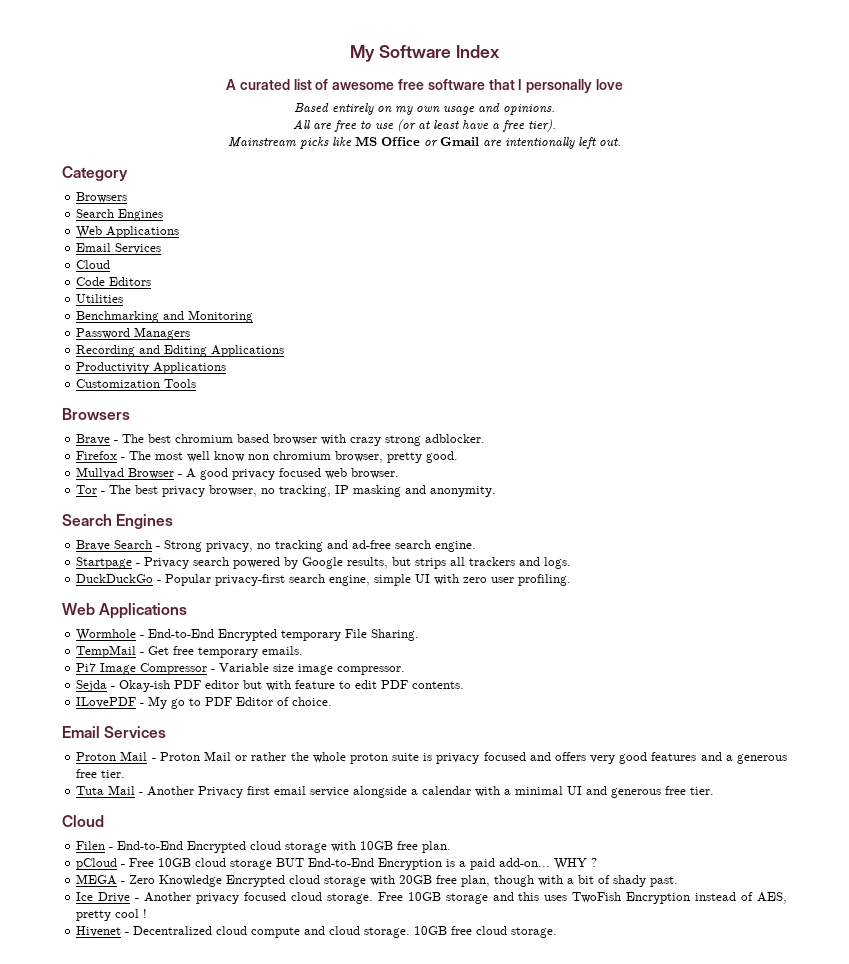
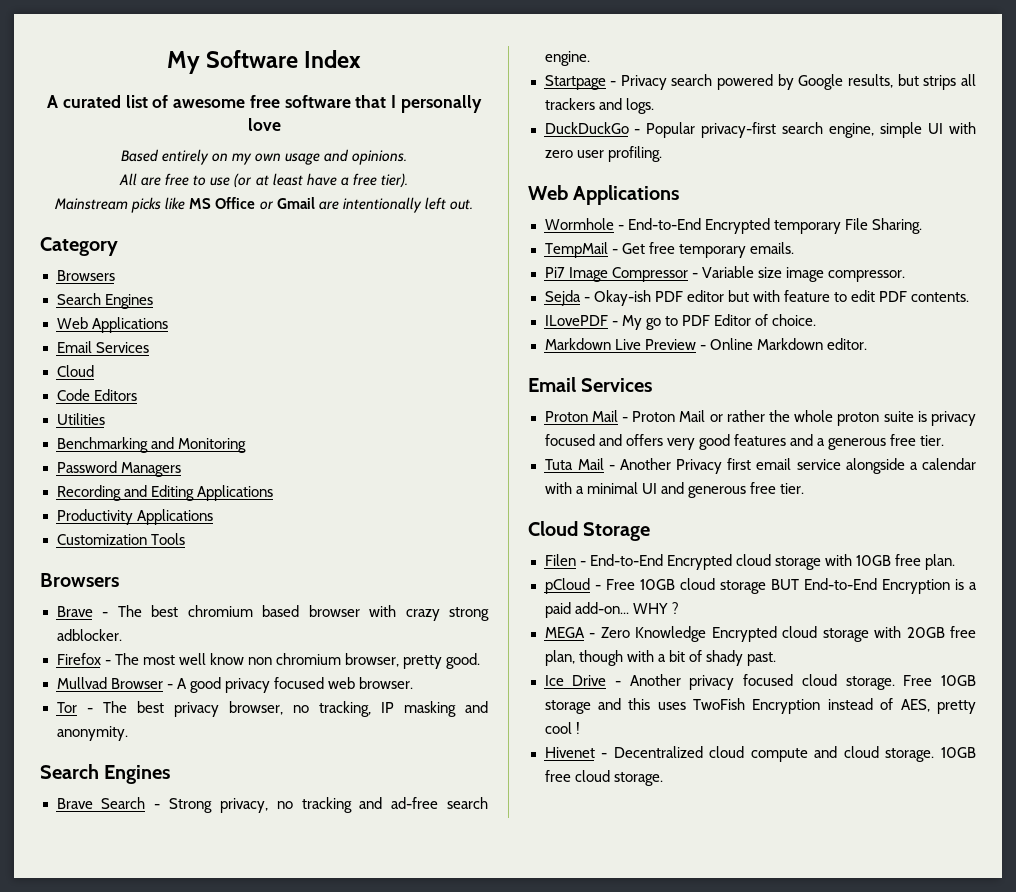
+ Markdown Live Preview - Online Markdown editor.
  Tuta Mail - Another Privacy first email service alongside a calendar with a minimal UI and generous free tier.
- Cloud
+ Cloud Storage

